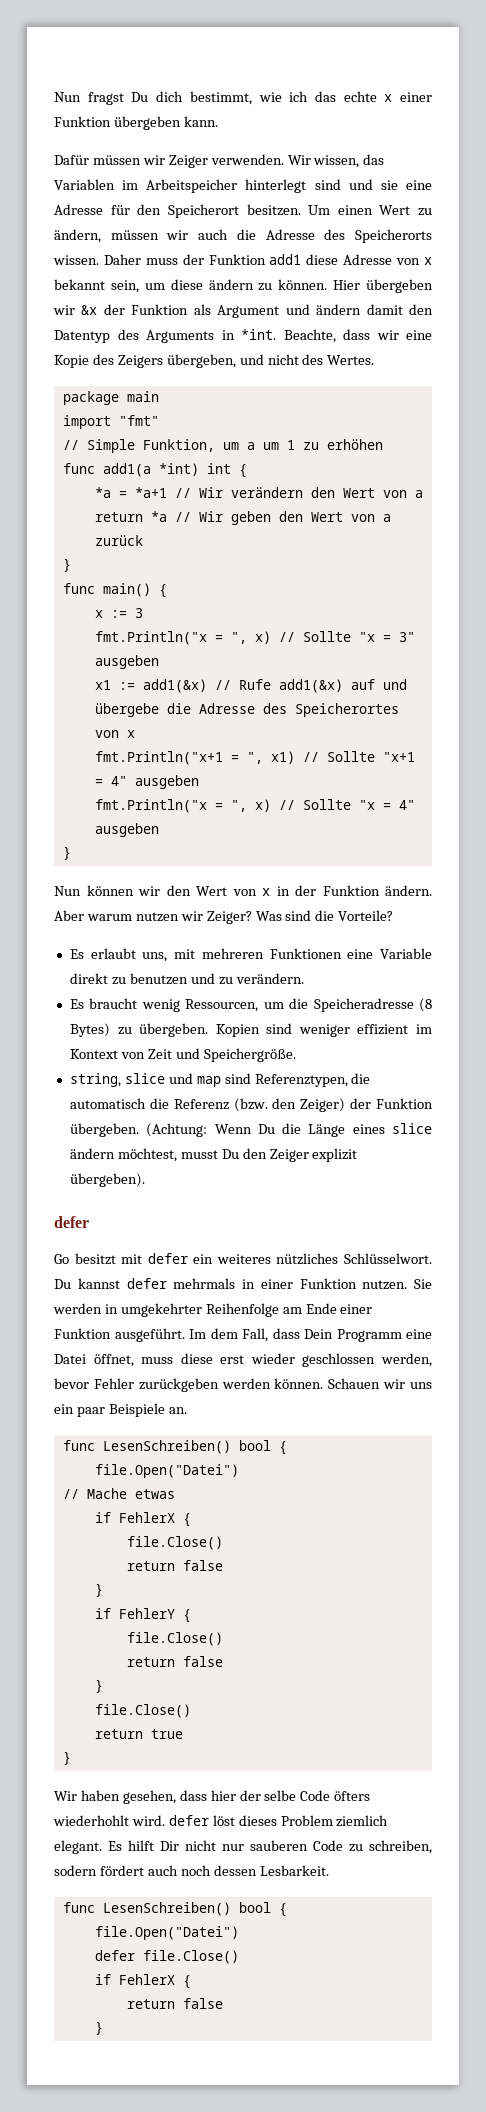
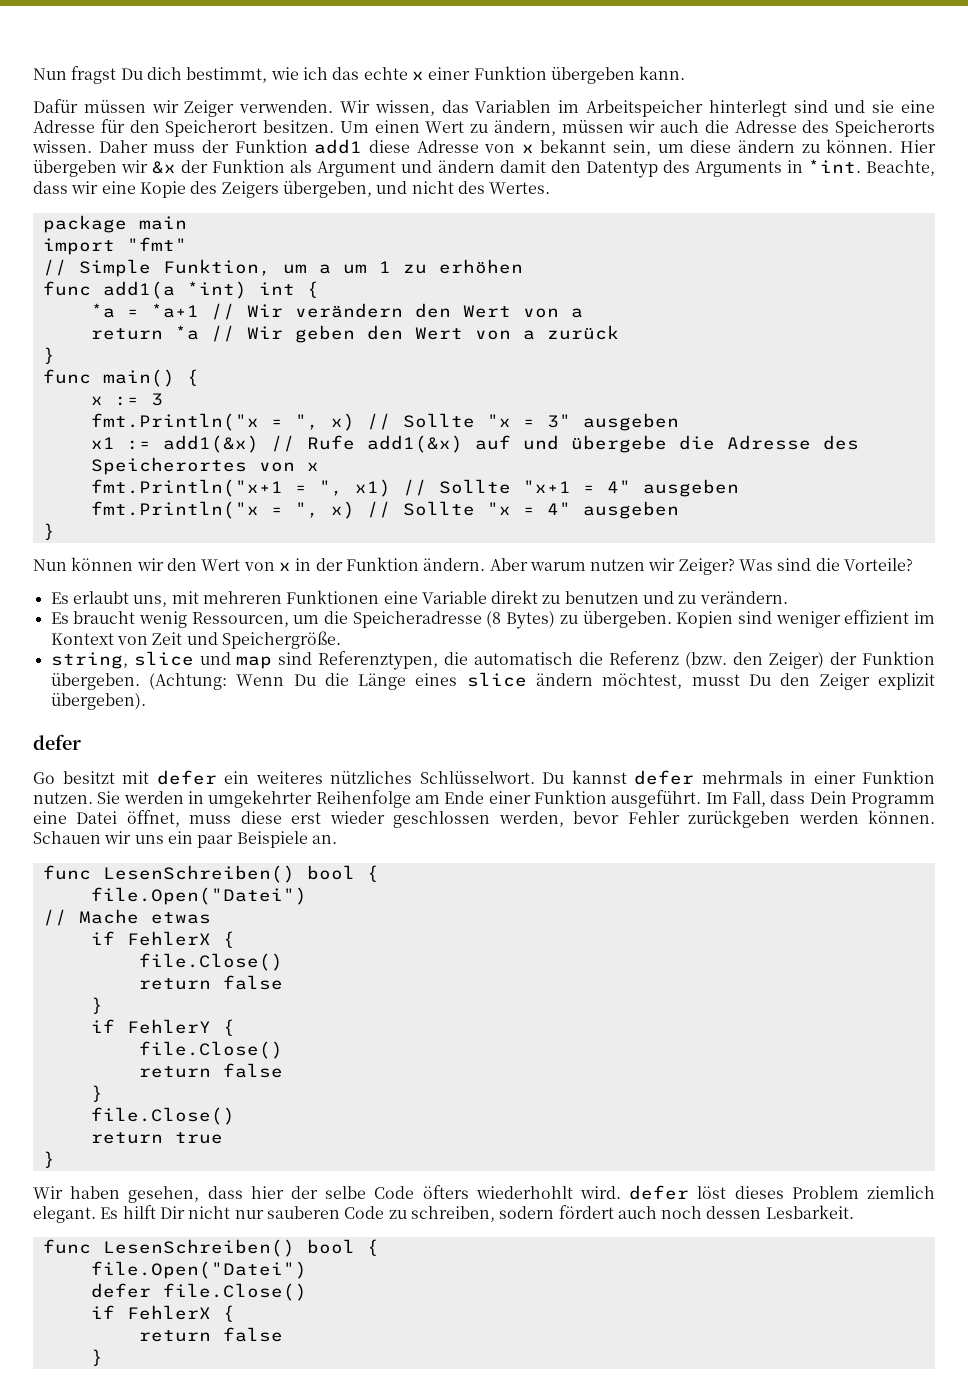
- Im dem Fall, dass Dein Programm eine Datei öffnet, muss diese erst wieder geschlossen werden, bevor Fehler zurückgeben werden können.
+ Im Fall, dass Dein Programm eine Datei öffnet, muss diese erst wieder geschlossen werden, bevor Fehler zurückgeben werden können.

